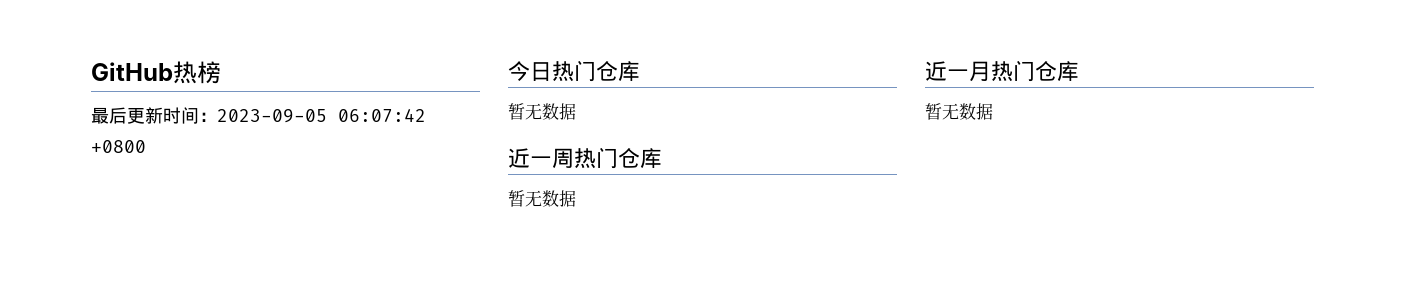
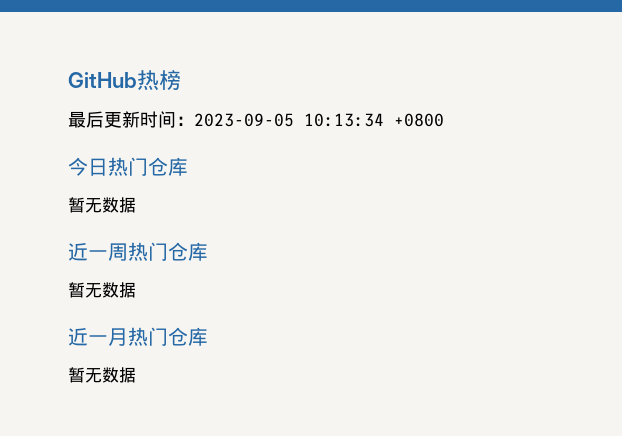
- 最后更新时间：2023-09-05 06:07:42 +0800
+ 最后更新时间：2023-09-05 10:13:34 +0800

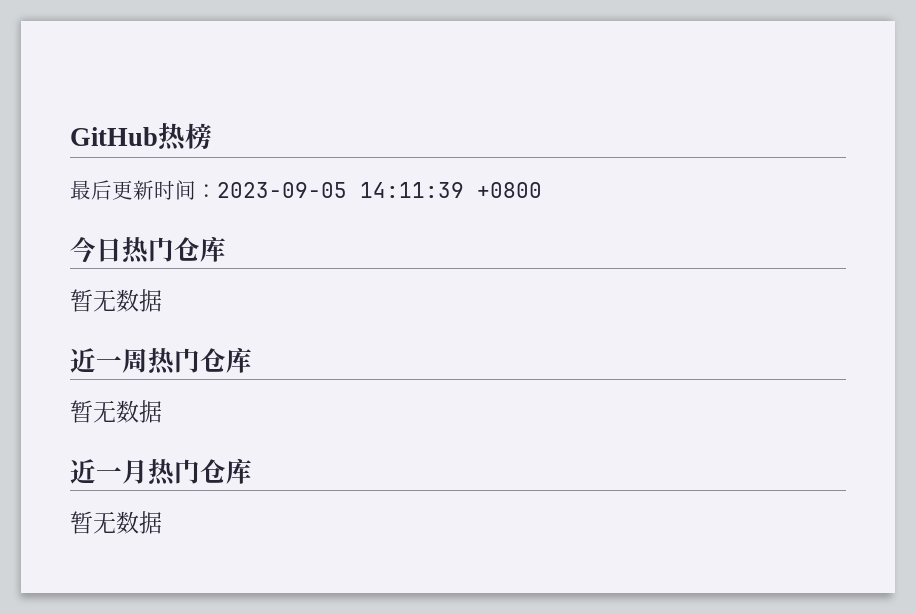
- 最后更新时间：2023-09-05 10:13:34 +0800
+ 最后更新时间：2023-09-05 14:11:39 +0800

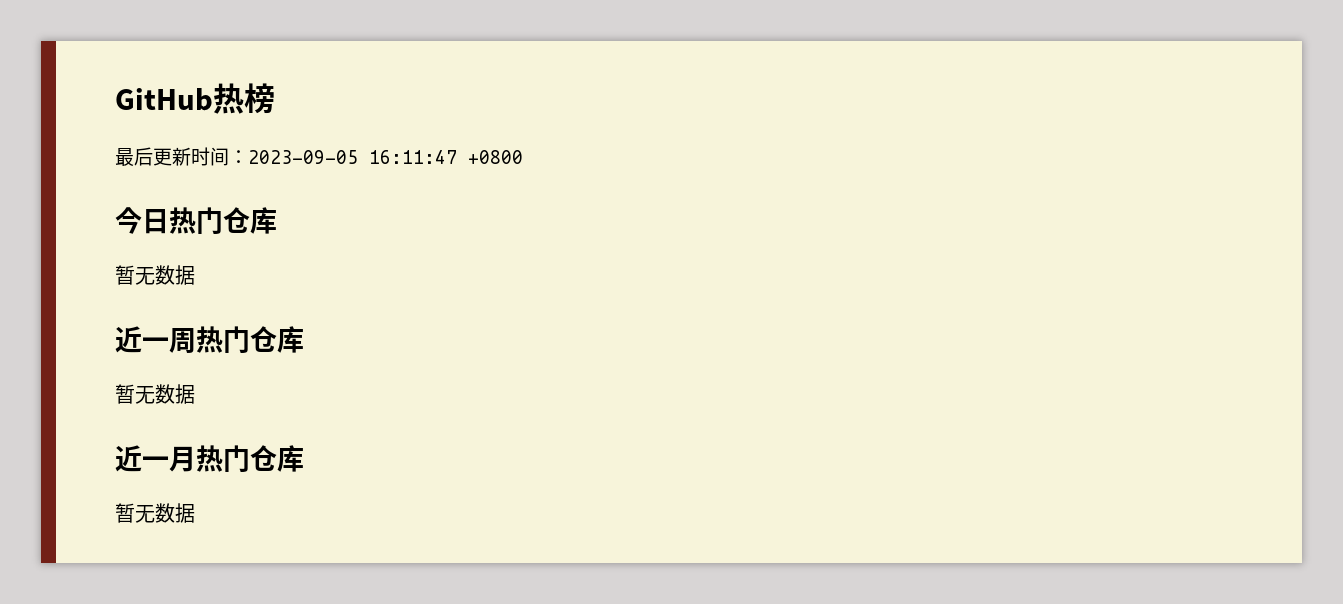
- 最后更新时间：2023-09-05 14:11:39 +0800
+ 最后更新时间：2023-09-05 16:11:47 +0800

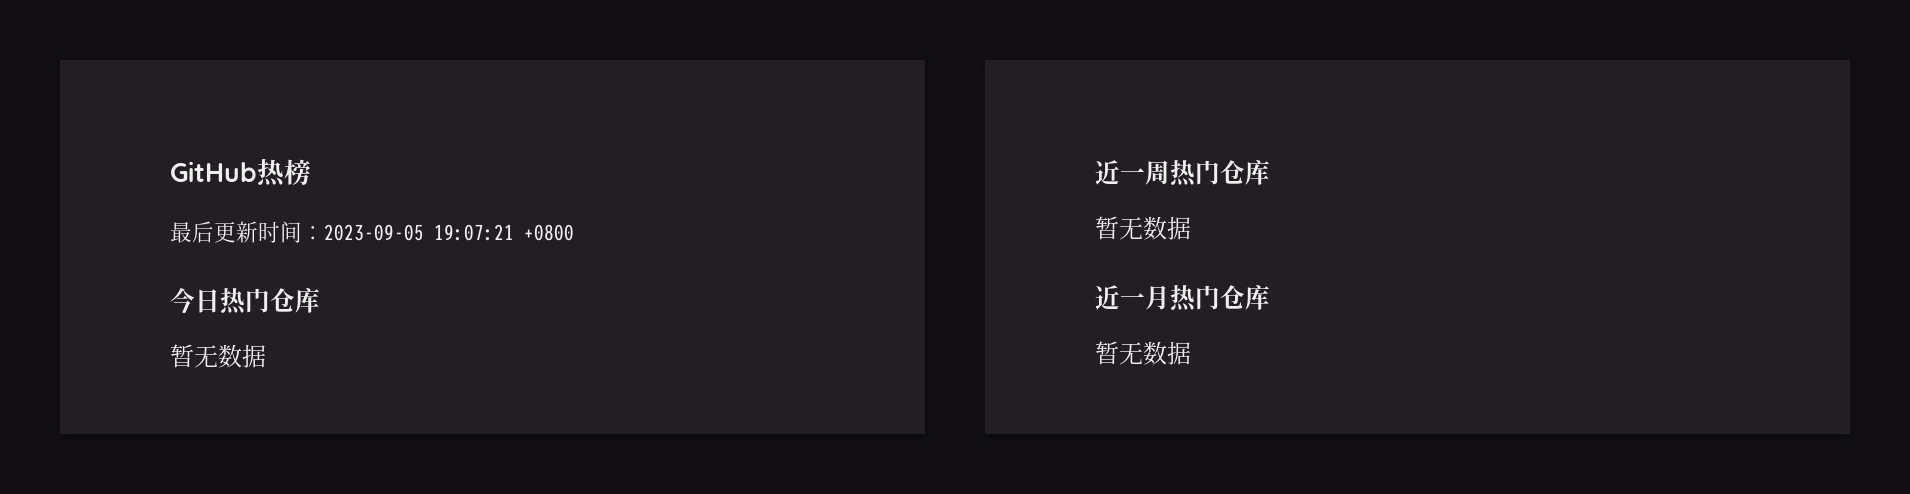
- 最后更新时间：2023-09-05 16:11:47 +0800
+ 最后更新时间：2023-09-05 19:07:21 +0800

